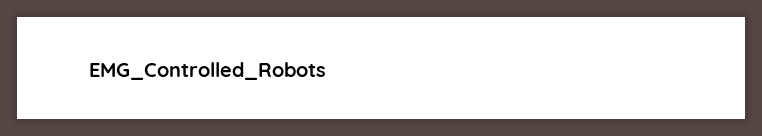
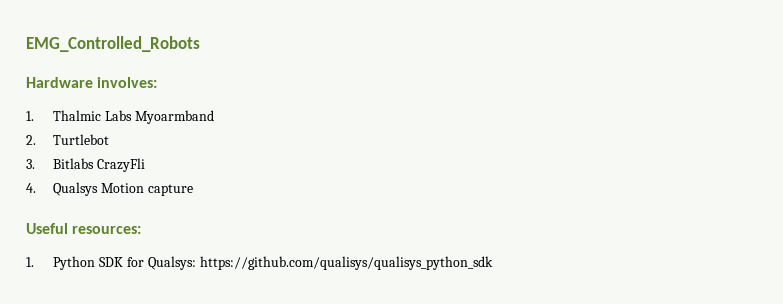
+ Hardware involves:
+ 1. Thalmic Labs Myoarmband
+ 2. Turtlebot
+ 3. Bitlabs CrazyFli
+ 4. Qualsys Motion capture
+ Useful resources:
+ 1. Python SDK for Qualsys: https://github.com/qualisys/qualisys_python_sdk

